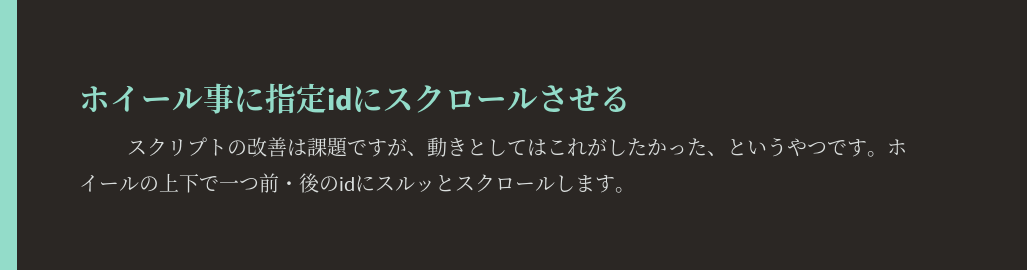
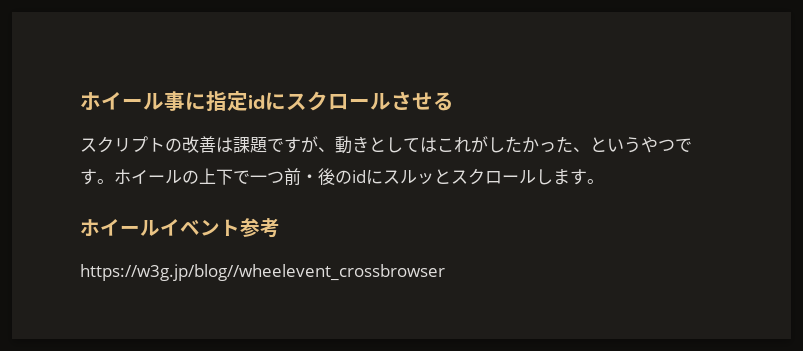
+ ホイールイベント参考
+ https://w3g.jp/blog//wheelevent_crossbrowser

